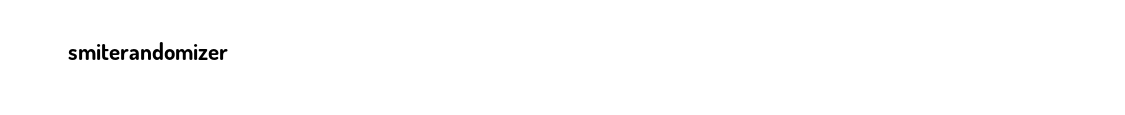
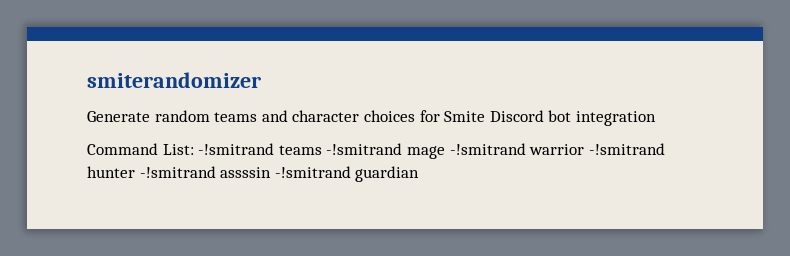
+ Generate random teams and character choices for Smite Discord bot integration
+ Command List: -!smitrand teams -!smitrand mage -!smitrand warrior -!smitrand hunter -!smitrand assssin -!smitrand guardian

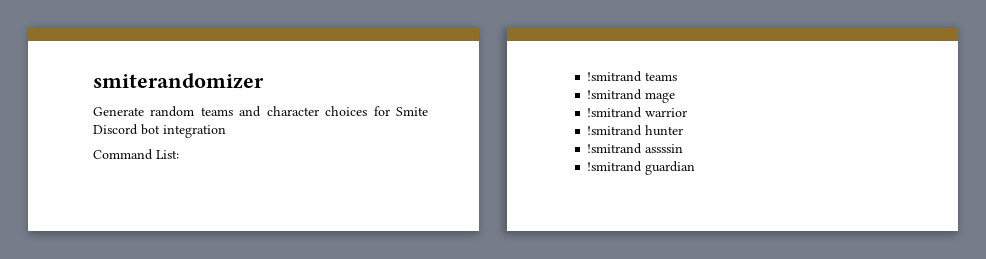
- Command List: -!smitrand teams -!smitrand mage -!smitrand warrior -!smitrand hunter -!smitrand assssin -!smitrand guardian
+ Command List:
+ !smitrand teams
+ !smitrand mage
+ !smitrand warrior
+ !smitrand hunter
+ !smitrand assssin
+ !smitrand guardian

